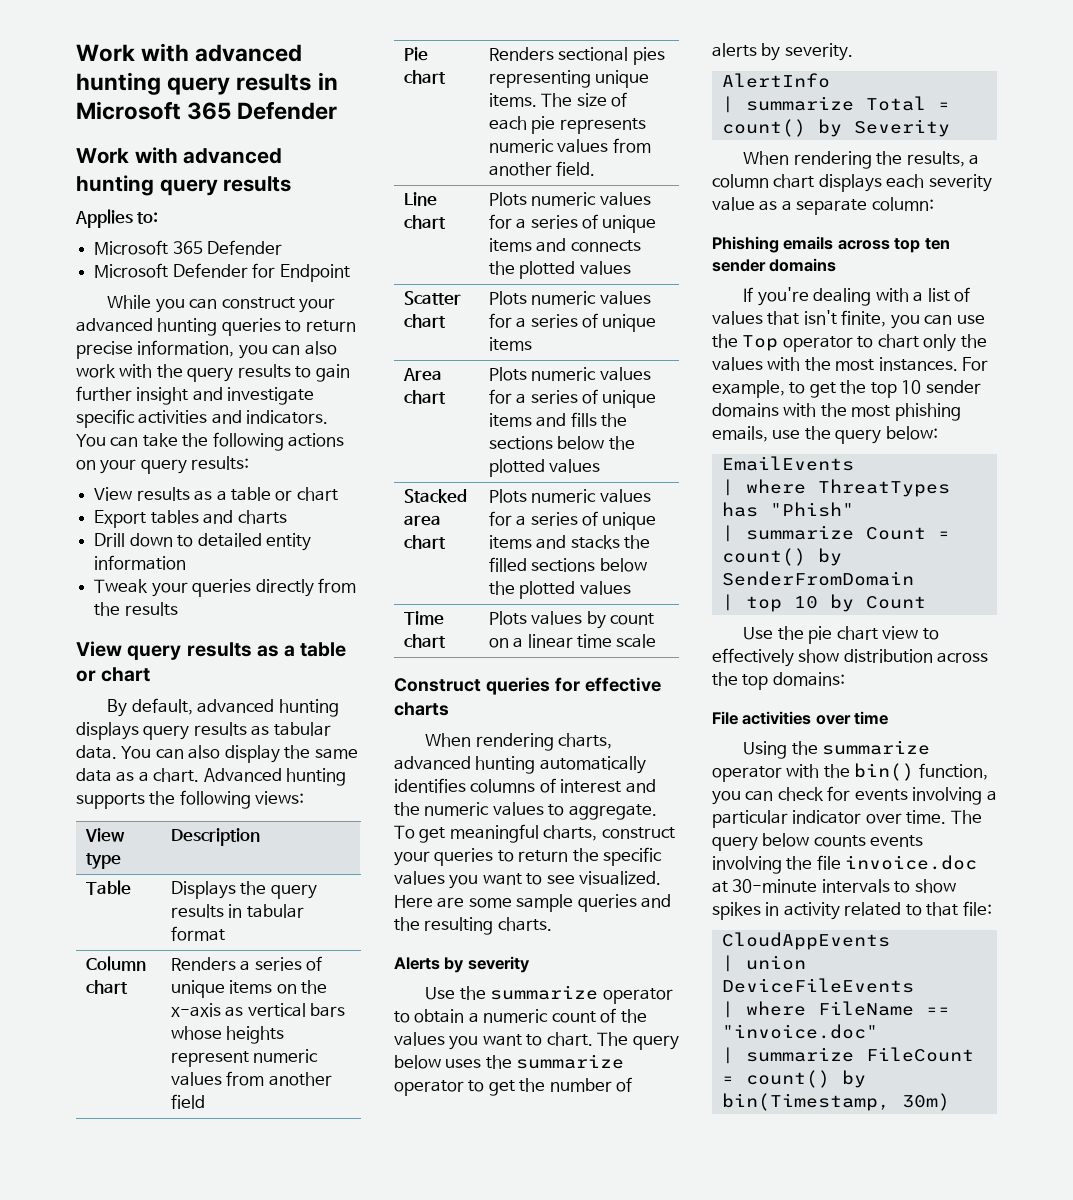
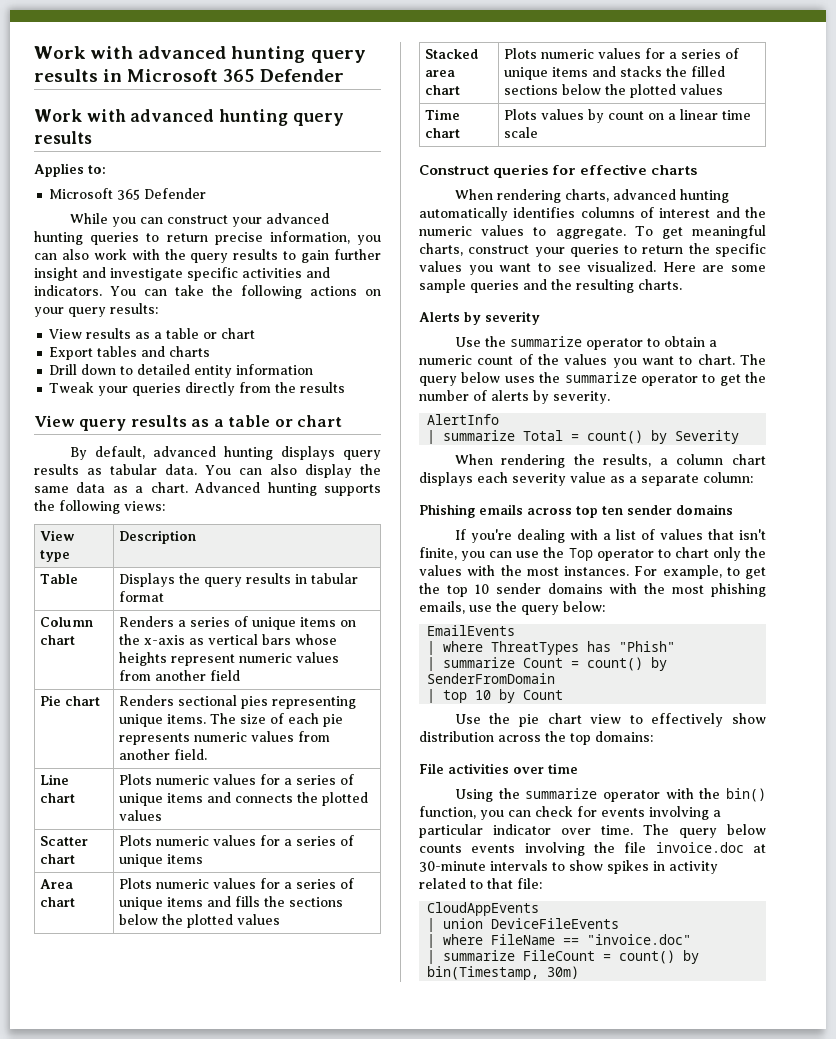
- Microsoft Defender for Endpoint

